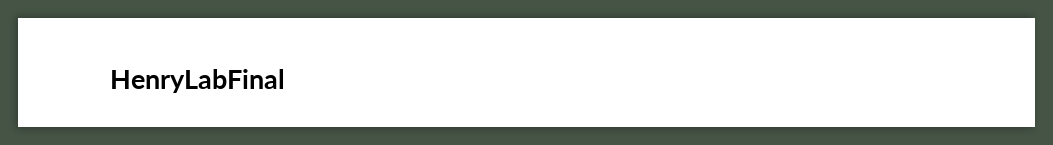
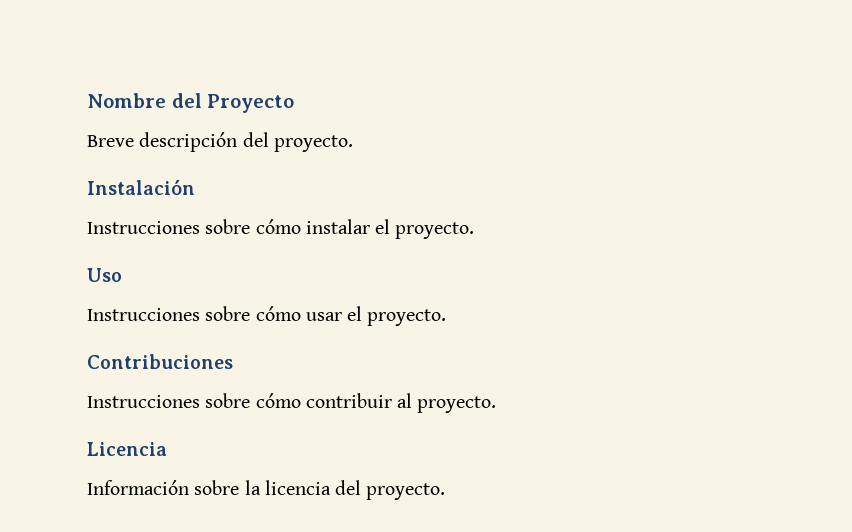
- HenryLabFinal
+ Nombre del Proyecto
+ Breve descripción del proyecto.
+ Instalación
+ Instrucciones sobre cómo instalar el proyecto.
+ Uso
+ Instrucciones sobre cómo usar el proyecto.
+ Contribuciones
+ Instrucciones sobre cómo contribuir al proyecto.
+ Licencia
+ Información sobre la licencia del proyecto.

